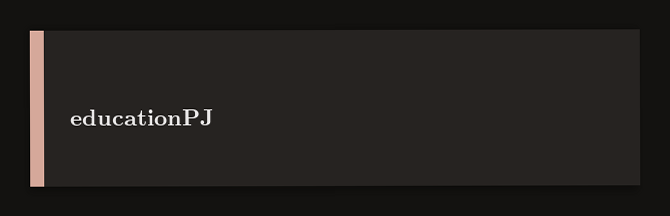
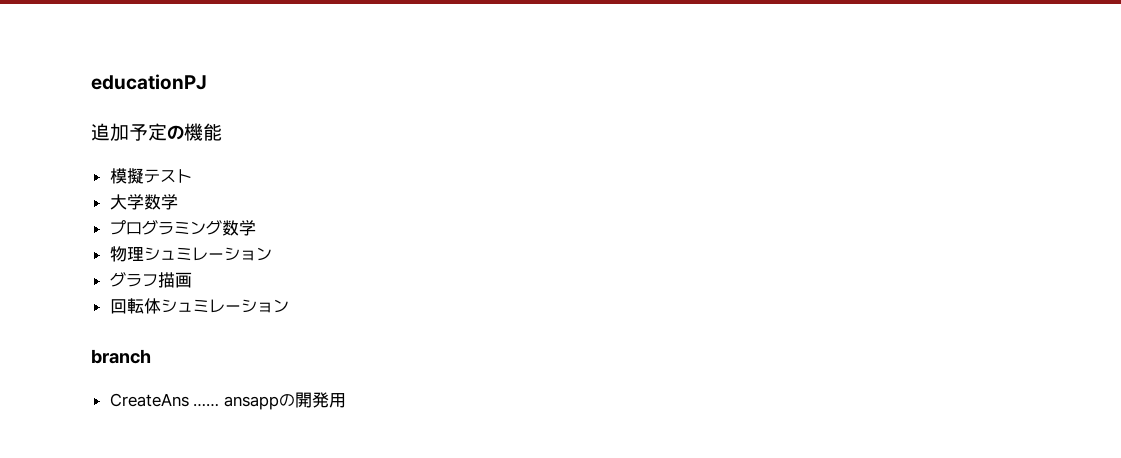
+ 追加予定の機能
+ 模擬テスト
+ 大学数学
+ プログラミング数学
+ 物理シュミレーション
+ グラフ描画
+ 回転体シュミレーション
+ branch
+ CreateAns …… ansappの開発用

